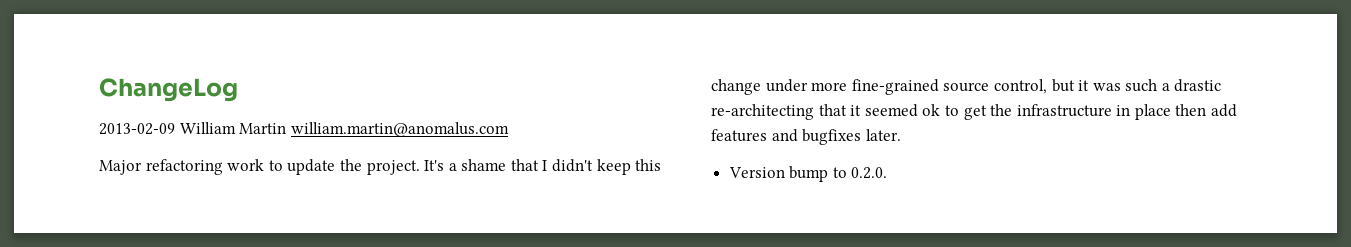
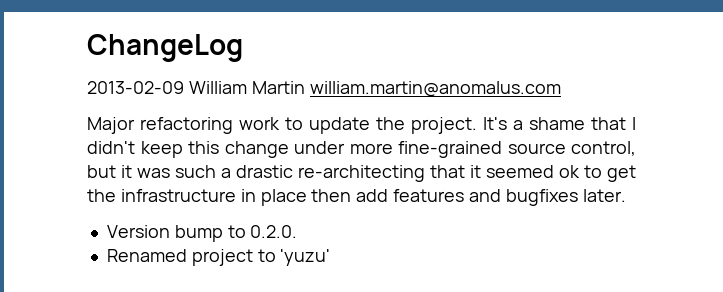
+ Renamed project to 'yuzu'

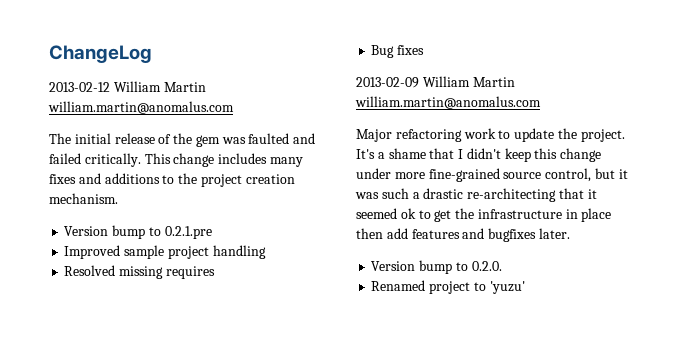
+ 2013-02-12 William Martin william.martin@anomalus.com
+ The initial release of the gem was faulted and failed critically. This change includes many fixes and additions to the project creation mechanism.
+ Version bump to 0.2.1.pre
+ Improved sample project handling
+ Resolved missing requires
+ Bug fixes

